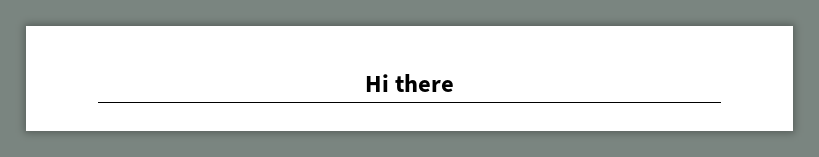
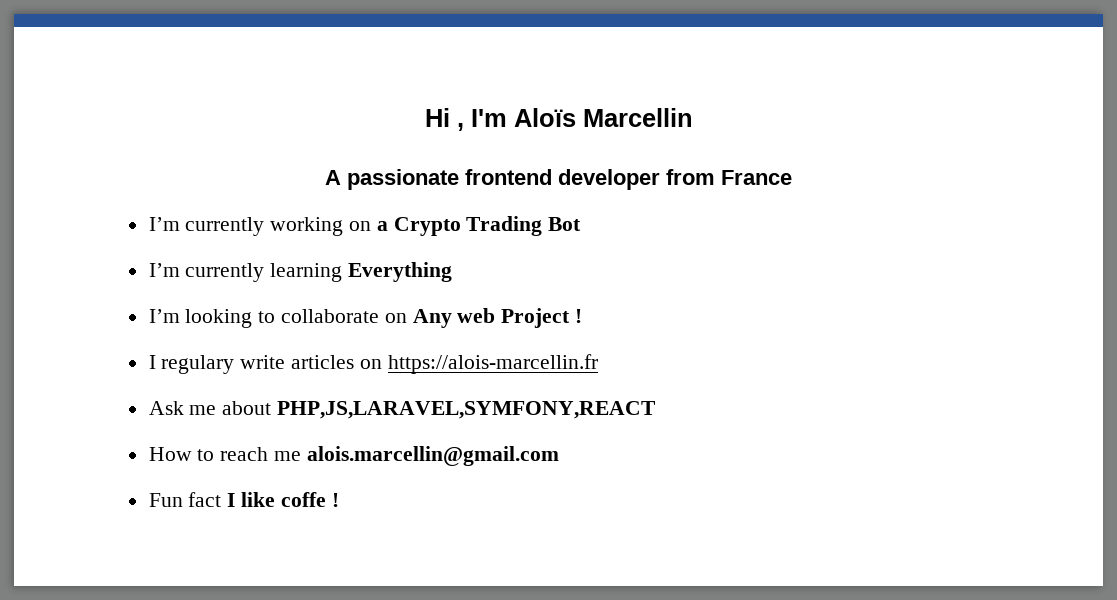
- Hi there
+ Hi , I'm Aloïs Marcellin
+ A passionate frontend developer from France
+ I’m currently working on a Crypto Trading Bot
+ I’m currently learning Everything
+ I’m looking to collaborate on Any web Project !
+ I regulary write articles on https://alois-marcellin.fr
+ Ask me about PHP,JS,LARAVEL,SYMFONY,REACT
+ How to reach me alois.marcellin@gmail.com
+ Fun fact I like coffe !

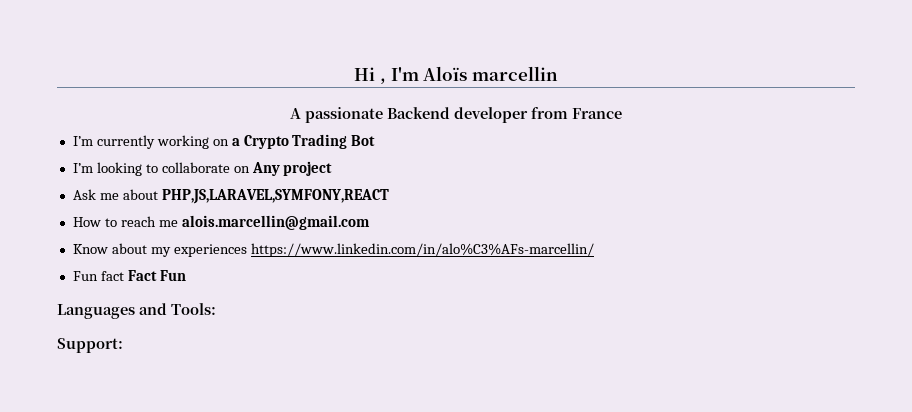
- Hi , I'm Aloïs Marcellin
+ Hi , I'm Aloïs marcellin
- A passionate frontend developer from France
+ A passionate Backend developer from France
- I’m currently learning Everything
- I’m looking to collaborate on Any web Project !
- I regulary write articles on https://alois-marcellin.fr
+ I’m looking to collaborate on Any project
- Fun fact I like coffe !
+ Know about my experiences https://www.linkedin.com/in/alo%C3%AFs-marcellin/
+ Fun fact Fact Fun
+ Languages and Tools:
+ Support:

